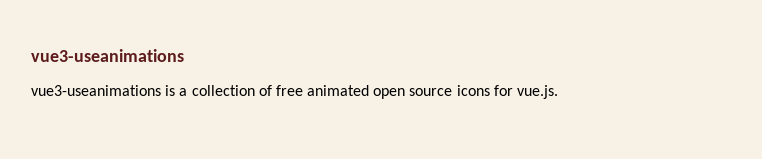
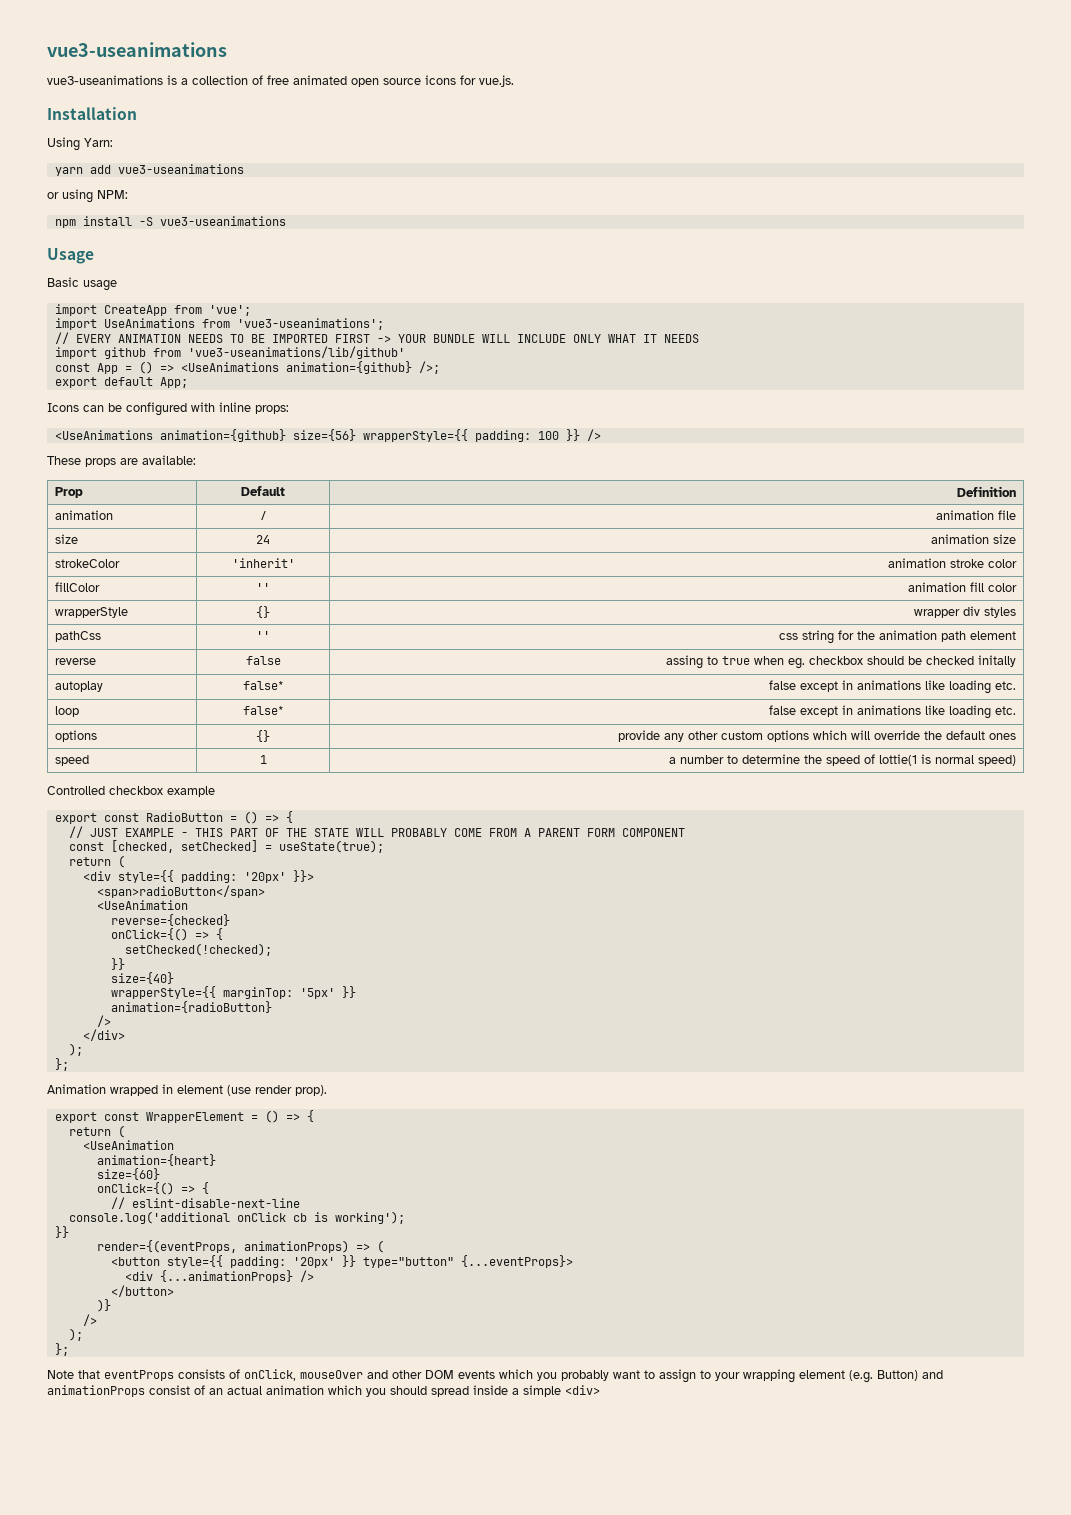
+ Installation
+ Using Yarn:
+ yarn add vue3-useanimations
+ or using NPM:
+ npm install -S vue3-useanimations
+ Usage
+ Basic usage
+ import CreateApp from 'vue';
+ import UseAnimations from 'vue3-useanimations';
+ // EVERY ANIMATION NEEDS TO BE IMPORTED FIRST -> YOUR BUNDLE WILL INCLUDE ONLY WHAT IT NEEDS
+ import github from 'vue3-useanimations/lib/github'
+ const App = () => <UseAnimations animation={github} />;
+ export default App;
+ Icons can be configured with inline props:
+ <UseAnimations animation={github} size={56} wrapperStyle={{ padding: 100 }} />
+ These props are available:
+ Prop | Default | Definition
+ animation | / | animation file
+ size | 24 | animation size
+ strokeColor | 'inherit' | animation stroke color
+ fillColor | '' | animation fill color
+ wrapperStyle | {} | wrapper div styles
+ pathCss | '' | css string for the animation path element
+ reverse | false | assing to true when eg. checkbox should be checked initally
+ autoplay | false* | false except in animations like loading etc.
+ loop | false* | false except in animations like loading etc.
+ options | {} | provide any other custom options which will override the default ones
+ speed | 1 | a number to determine the speed of lottie(1 is normal speed)
+ Controlled checkbox example
+ export const RadioButton = () => {
+ // JUST EXAMPLE - THIS PART OF THE STATE WILL PROBABLY COME FROM A PARENT FORM COMPONENT
+ const [checked, setChecked] = useState(true);
+ return (
+ <div style={{ padding: '20px' }}>
+ <span>radioButton</span>
+ <UseAnimation
+ reverse={checked}
+ onClick={() => {
+ setChecked(!checked);
+ }}
+ size={40}
+ wrapperStyle={{ marginTop: '5px' }}
+ animation={radioButton}
+ />
+ </div>
+ );
+ };
+ Animation wrapped in element (use render prop).
+ export const WrapperElement = () => {
+ return (
+ <UseAnimation
+ animation={heart}
+ size={60}
+ onClick={() => {
+ // eslint-disable-next-line
+ console.log('additional onClick cb is working');
+ }}
+ render={(eventProps, animationProps) => (
+ <button style={{ padding: '20px' }} type="button" {...eventProps}>
+ <div {...animationProps} />
+ </button>
+ )}
+ />
+ );
+ };
+ Note that eventProps consists of onClick, mouseOver and other DOM events which you probably want to assign to your wrapping element (e.g. Button) and animationProps consist of an actual animation which you should spread inside a simple <div>

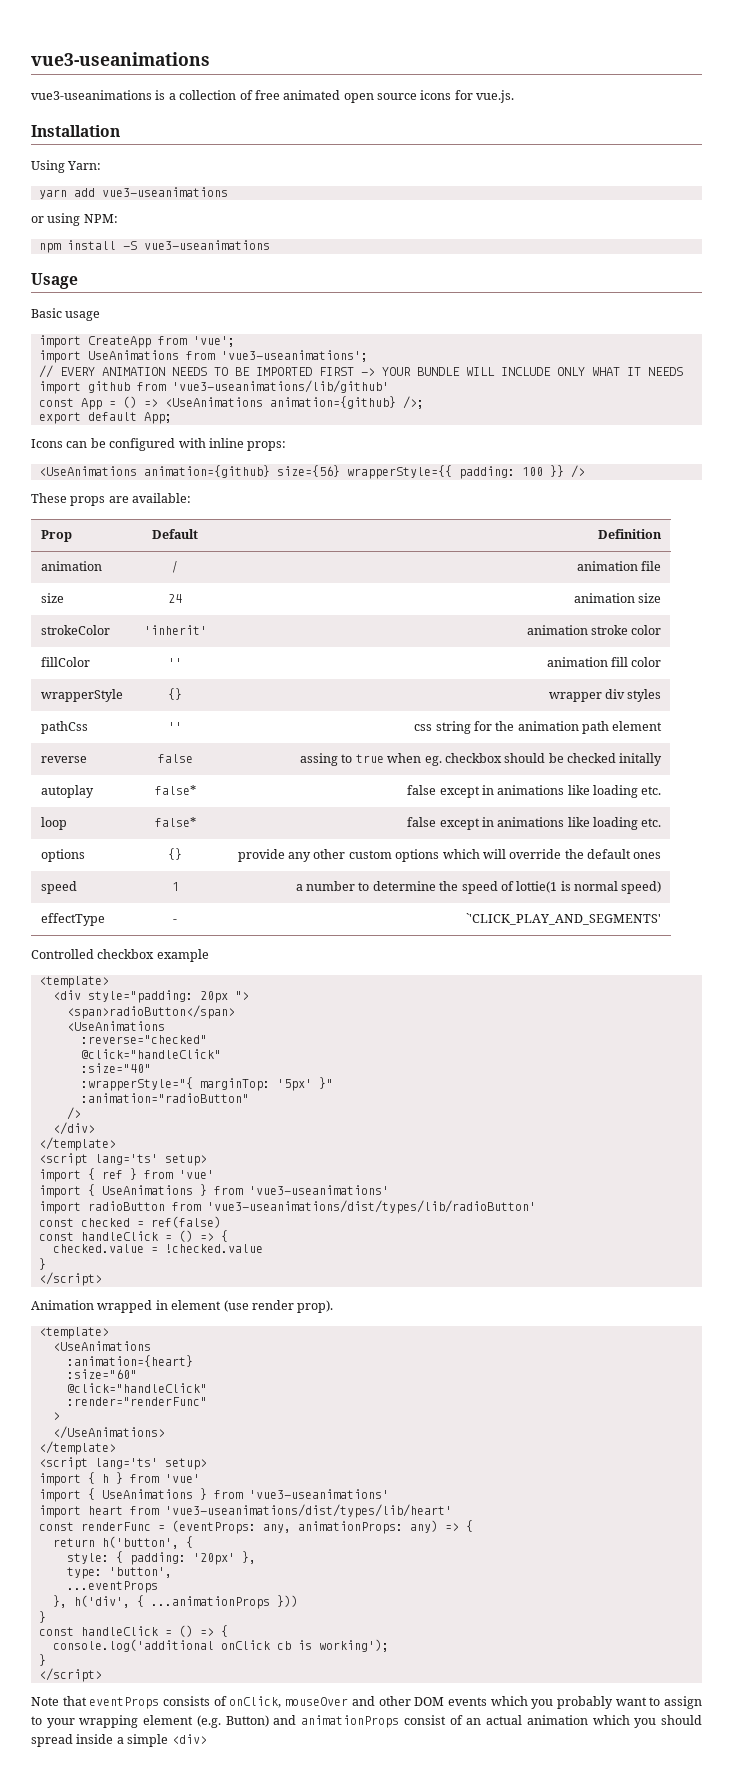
+ effectType | - | `'CLICK_PLAY_AND_SEGMENTS'
  Controlled checkbox example
- export const RadioButton = () => {
- // JUST EXAMPLE - THIS PART OF THE STATE WILL PROBABLY COME FROM A PARENT FORM COMPONENT
- const [checked, setChecked] = useState(true);
- return (
- <div style={{ padding: '20px' }}>
+ <template>
+ <div style="padding: 20px ">
  <span>radioButton</span>
- <UseAnimation
- reverse={checked}
- onClick={() => {
- setChecked(!checked);
- }}
- size={40}
- wrapperStyle={{ marginTop: '5px' }}
- animation={radioButton}
+ <UseAnimations
+ :reverse="checked"
+ @click="handleClick"
+ :size="40"
+ :wrapperStyle="{ marginTop: '5px' }"
+ :animation="radioButton"
  />
  </div>
- );
- };
+ </template>
+ <script lang='ts' setup>
+ import { ref } from 'vue'
+ import { UseAnimations } from 'vue3-useanimations'
+ import radioButton from 'vue3-useanimations/dist/types/lib/radioButton'
+ const checked = ref(false)
+ const handleClick = () => {
+ checked.value = !checked.value
+ }
+ </script>
  Animation wrapped in element (use render prop).
- export const WrapperElement = () => {
- return (
- <UseAnimation
- animation={heart}
- size={60}
- onClick={() => {
- // eslint-disable-next-line
+ <template>
+ <UseAnimations
+ :animation={heart}
+ :size="60"
+ @click="handleClick"
+ :render="renderFunc"
+ >
+ </UseAnimations>
+ </template>
+ <script lang='ts' setup>
+ import { h } from 'vue'
+ import { UseAnimations } from 'vue3-useanimations'
+ import heart from 'vue3-useanimations/dist/types/lib/heart'
+ const renderFunc = (eventProps: any, animationProps: any) => {
+ return h('button', {
+ style: { padding: '20px' },
+ type: 'button',
+ ...eventProps
+ }, h('div', { ...animationProps }))
+ }
+ const handleClick = () => {
  console.log('additional onClick cb is working');
- }}
- render={(eventProps, animationProps) => (
- <button style={{ padding: '20px' }} type="button" {...eventProps}>
- <div {...animationProps} />
- </button>
- )}
- />
- );
- };
+ }
+ </script>

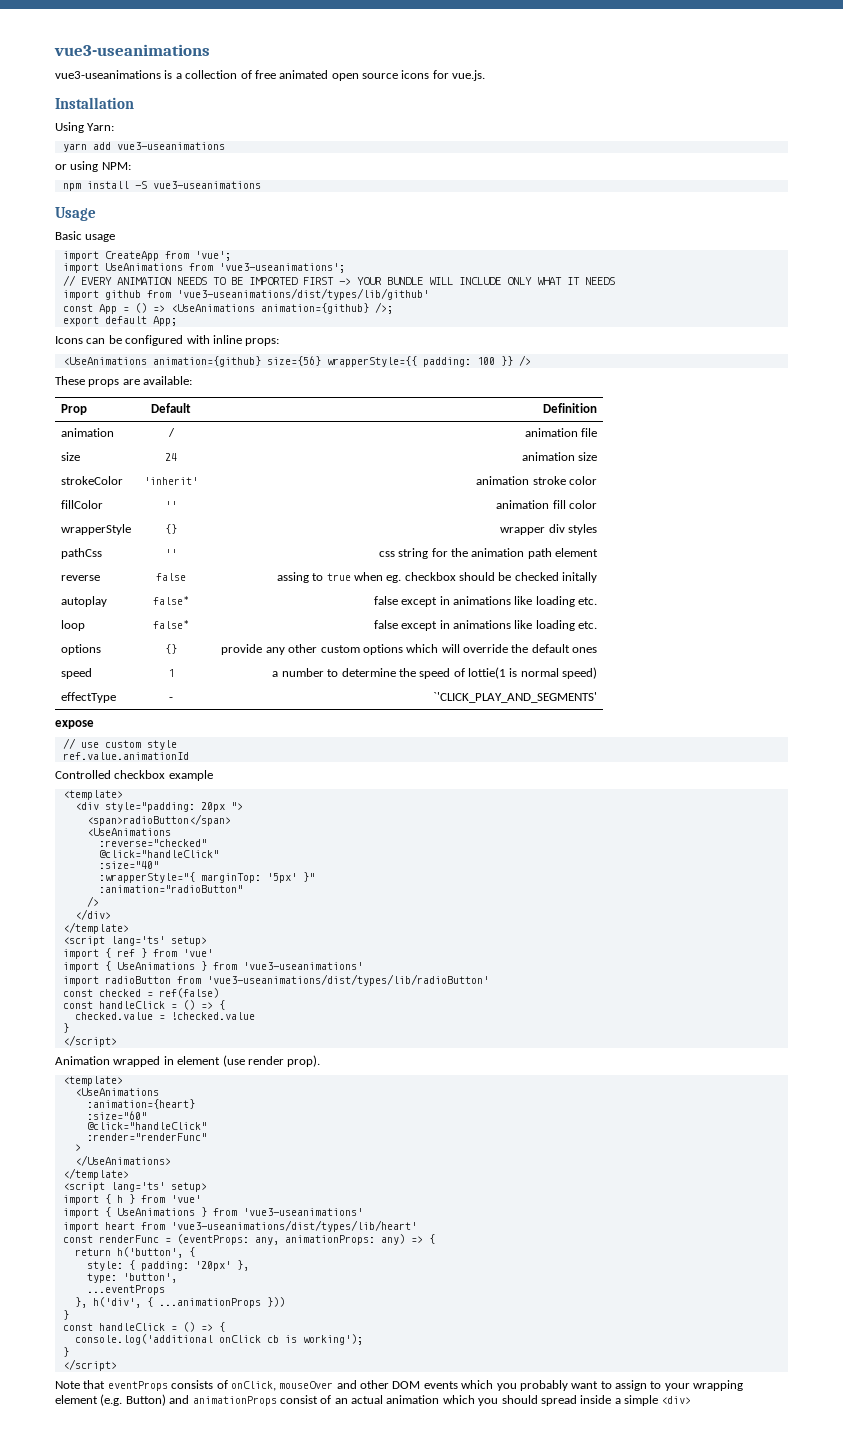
- import github from 'vue3-useanimations/lib/github'
+ import github from 'vue3-useanimations/dist/types/lib/github'
+ expose
+ // use custom style
+ ref.value.animationId

